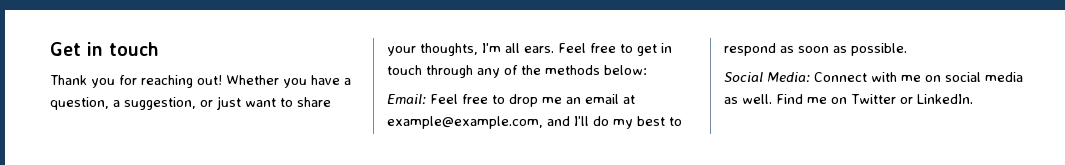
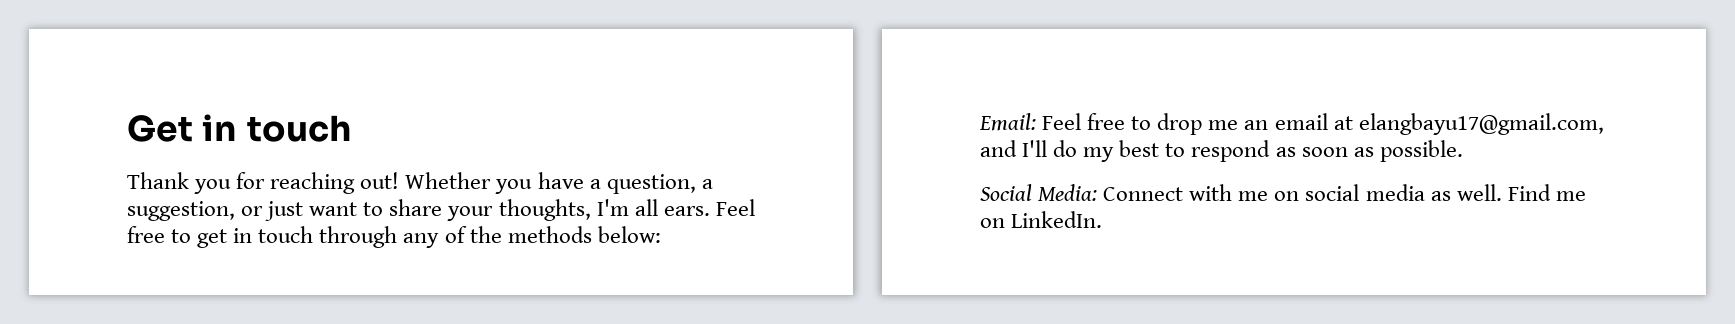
- Email: Feel free to drop me an email at example@example.com, and I'll do my best to respond as soon as possible.
+ Email: Feel free to drop me an email at elangbayu17@gmail.com, and I'll do my best to respond as soon as possible.
- Find me on Twitter or LinkedIn.
+ Find me on LinkedIn.

